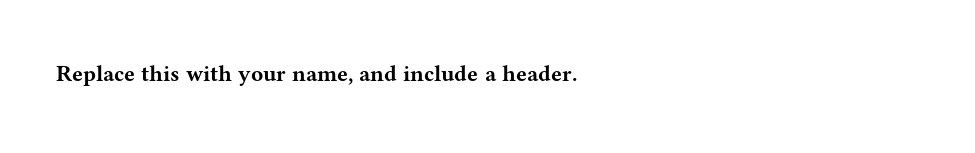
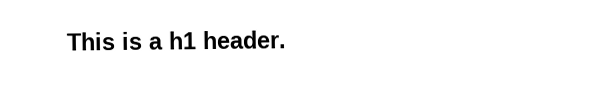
- Replace this with your name, and include a header.
+ This is a h1 header.

